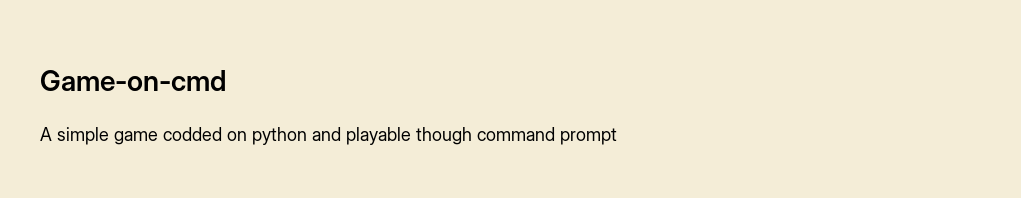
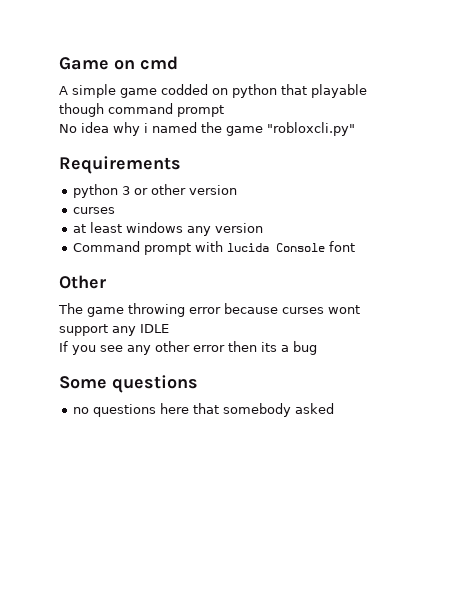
- Game-on-cmd
+ Game on cmd
- A simple game codded on python and playable though command prompt
+ A simple game codded on python that playable though command prompt
+ No idea why i named the game "robloxcli.py"
+ Requirements
+ python 3 or other version
+ curses
+ at least windows any version
+ Command prompt with lucida Console font
+ Other
+ The game throwing error because curses wont support any IDLE
+ If you see any other error then its a bug
+ Some questions
+ no questions here that somebody asked

